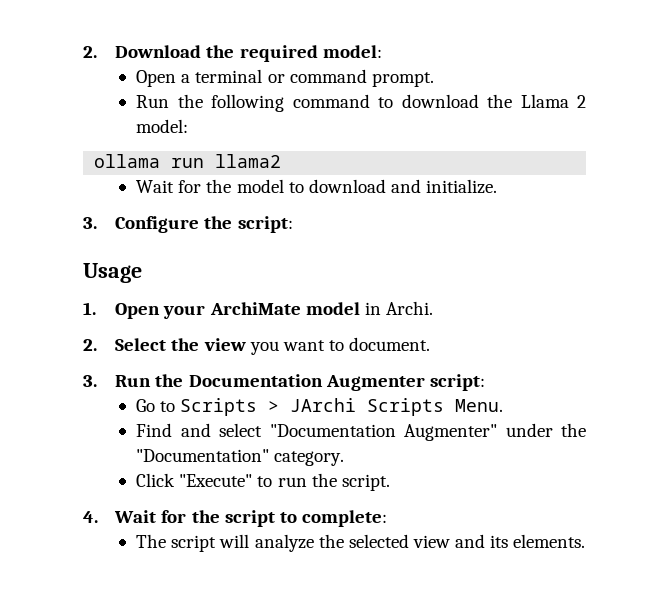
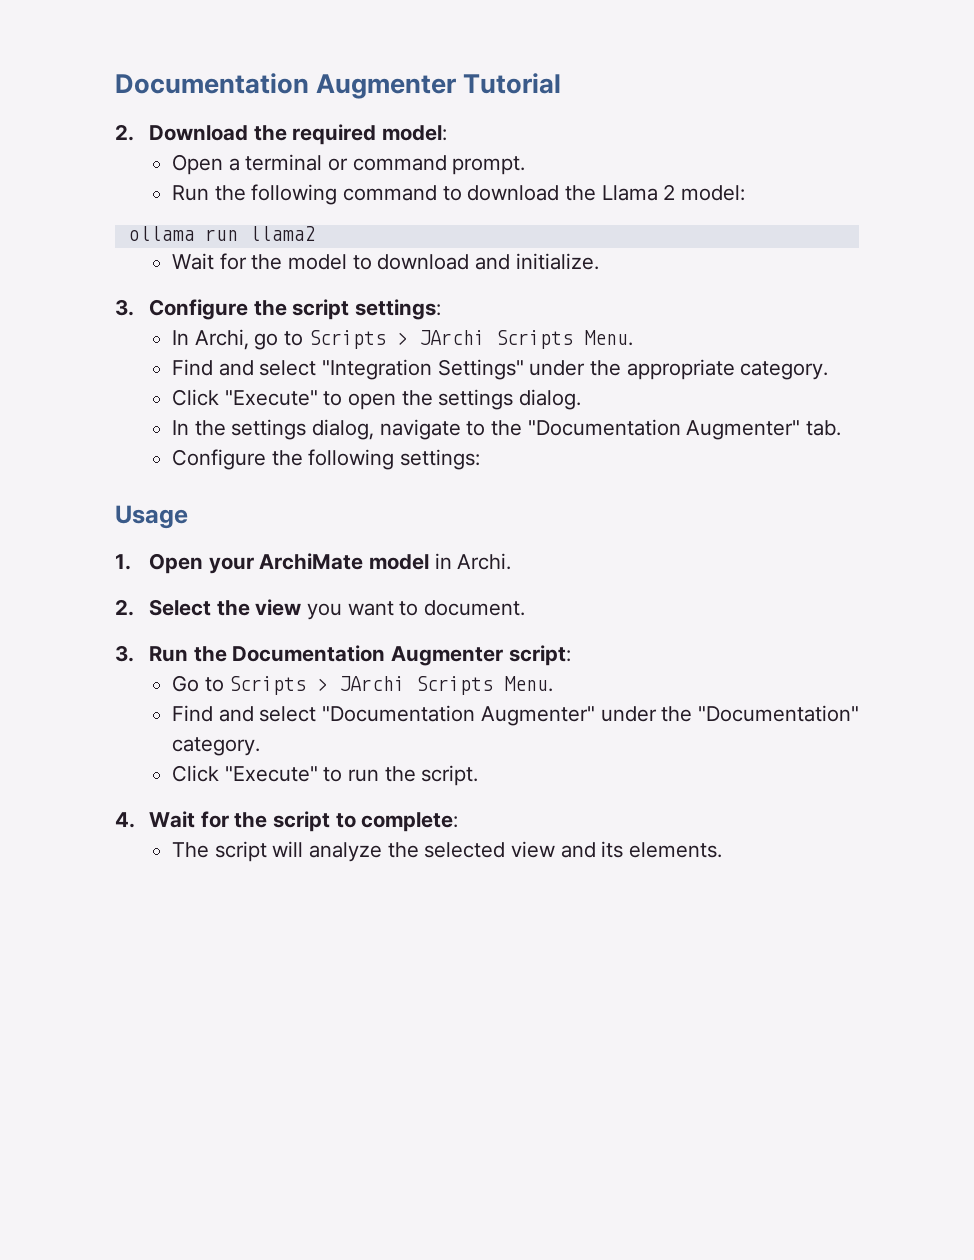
+ Documentation Augmenter Tutorial
- 3. Configure the script:
+ 3. Configure the script settings:
+ In Archi, go to Scripts > JArchi Scripts Menu.
+ Find and select "Integration Settings" under the appropriate category.
+ Click "Execute" to open the settings dialog.
+ In the settings dialog, navigate to the "Documentation Augmenter" tab.
+ Configure the following settings:

